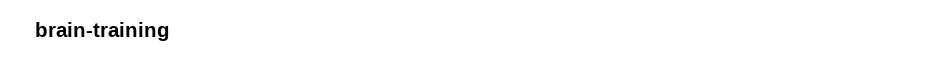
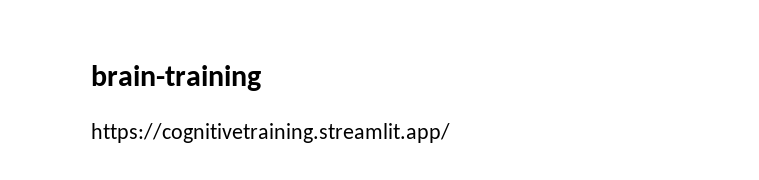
+ https://cognitivetraining.streamlit.app/

